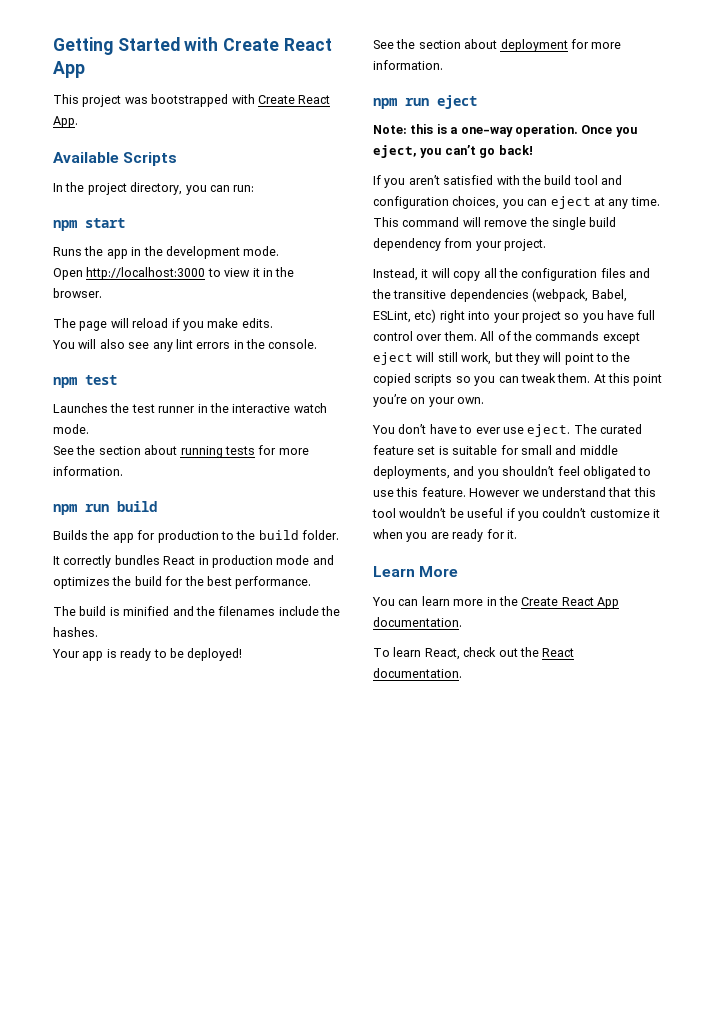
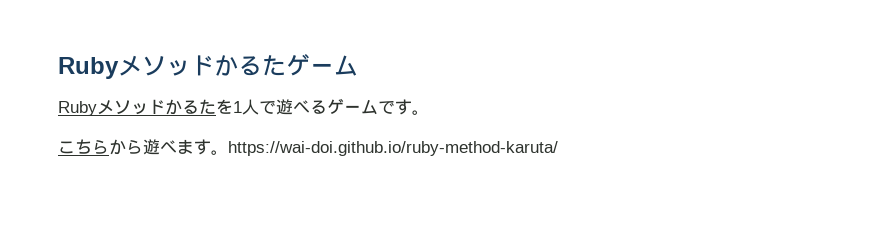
- Getting Started with Create React App
- This project was bootstrapped with Create React App.
- Available Scripts
- In the project directory, you can run:
- npm start
- Runs the app in the development mode.
- Open http://localhost:3000 to view it in the browser.
- The page will reload if you make edits.
- You will also see any lint errors in the console.
- npm test
- Launches the test runner in the interactive watch mode.
- See the section about running tests for more information.
- npm run build
- Builds the app for production to the build folder.
- It correctly bundles React in production mode and optimizes the build for the best performance.
- The build is minified and the filenames include the hashes.
- Your app is ready to be deployed!
- See the section about deployment for more information.
- npm run eject
- Note: this is a one-way operation. Once you eject, you can’t go back!
- If you aren’t satisfied with the build tool and configuration choices, you can eject at any time. This command will remove the single build dependency from your project.
- Instead, it will copy all the configuration files and the transitive dependencies (webpack, Babel, ESLint, etc) right into your project so you have full control over them. All of the commands except eject will still work, but they will point to the copied scripts so you can tweak them. At this point you’re on your own.
- You don’t have to ever use eject. The curated feature set is suitable for small and middle deployments, and you shouldn’t feel obligated to use this feature. However we understand that this tool wouldn’t be useful if you couldn’t customize it when you are ready for it.
- Learn More
- You can learn more in the Create React App documentation.
- To learn React, check out the React documentation.
+ Rubyメソッドかるたゲーム
+ Rubyメソッドかるたを1人で遊べるゲームです。
+ こちらから遊べます。https://wai-doi.github.io/ruby-method-karuta/

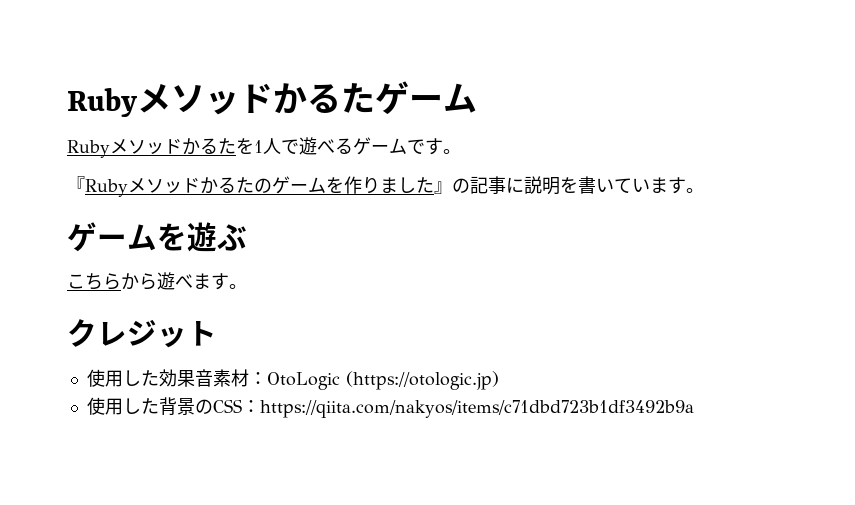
+ 『Rubyメソッドかるたのゲームを作りました』の記事に説明を書いています。
+ ゲームを遊ぶ
- こちらから遊べます。https://wai-doi.github.io/ruby-method-karuta/
+ こちらから遊べます。
+ クレジット
+ 使用した効果音素材：OtoLogic (https://otologic.jp)
+ 使用した背景のCSS：https://qiita.com/nakyos/items/c71dbd723b1df3492b9a

